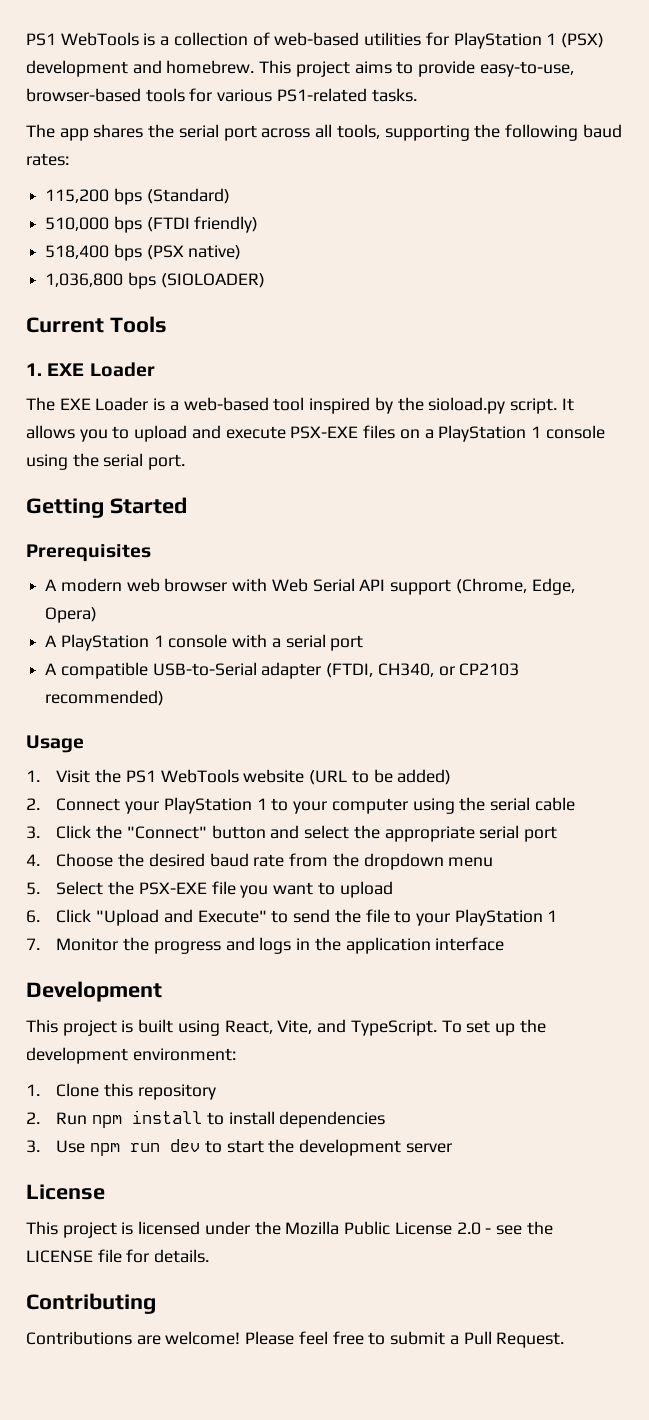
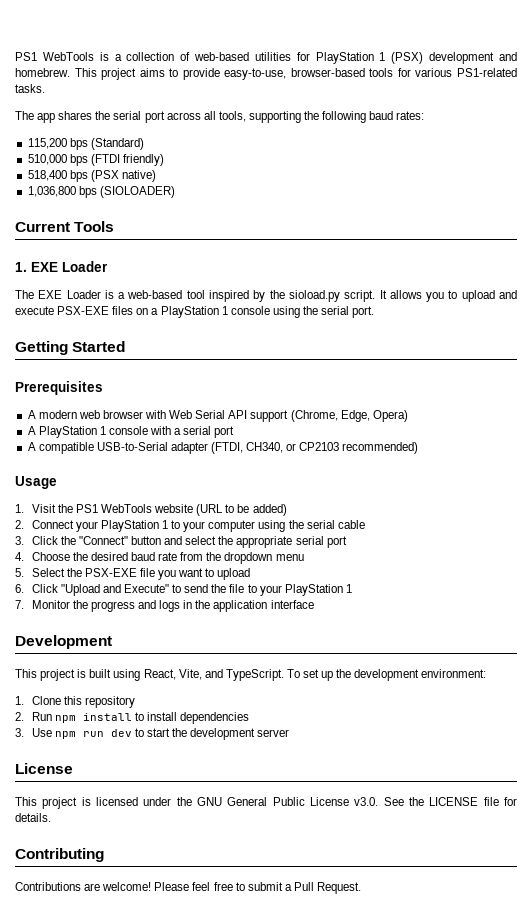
- This project is licensed under the Mozilla Public License 2.0 - see the LICENSE file for details.
+ This project is licensed under the GNU General Public License v3.0. See the LICENSE file for details.

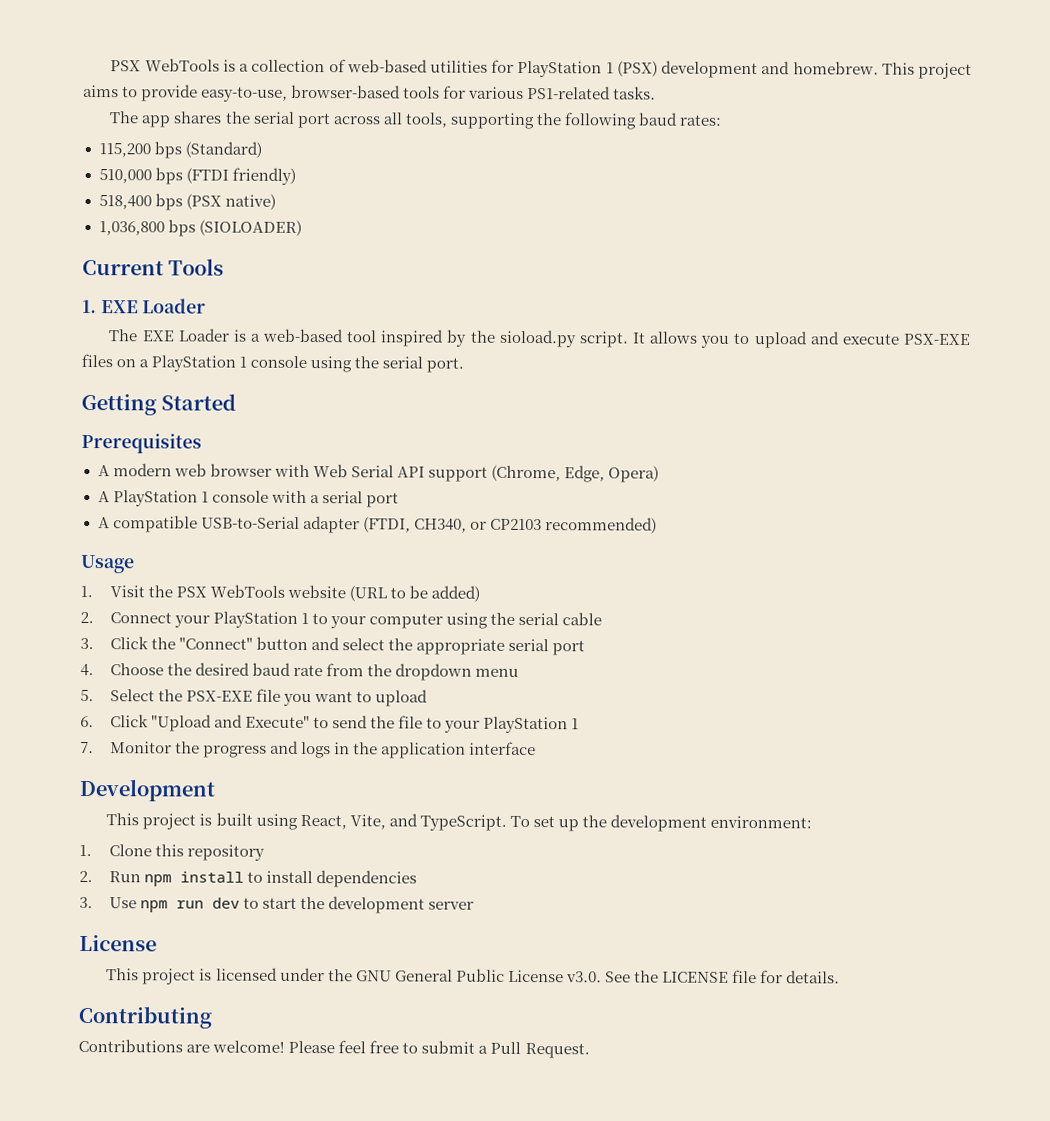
- PS1 WebTools is a collection of web-based utilities for PlayStation 1 (PSX) development and homebrew.
+ PSX WebTools is a collection of web-based utilities for PlayStation 1 (PSX) development and homebrew.
- 1. Visit the PS1 WebTools website (URL to be added)
+ 1. Visit the PSX WebTools website (URL to be added)

